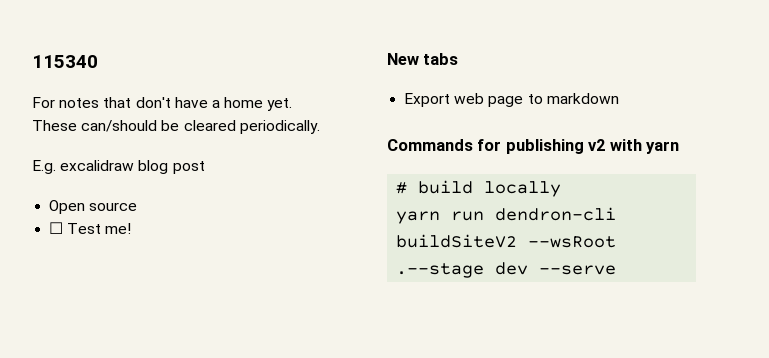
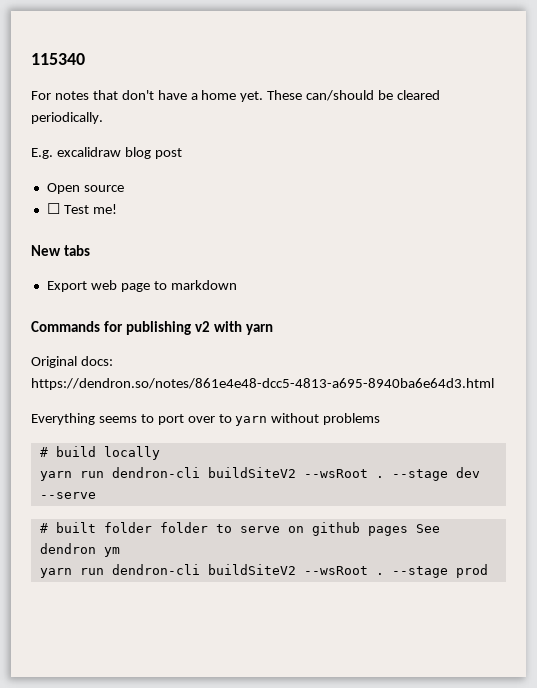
+ Original docs: https://dendron.so/notes/861e4e48-dcc5-4813-a695-8940ba6e64d3.html
+ Everything seems to port over to yarn without problems
- yarn run dendron-cli buildSiteV2 --wsRoot .--stage dev --serve
+ yarn run dendron-cli buildSiteV2 --wsRoot . --stage dev --serve
+ # built folder folder to serve on github pages See dendron ym
+ yarn run dendron-cli buildSiteV2 --wsRoot . --stage prod

